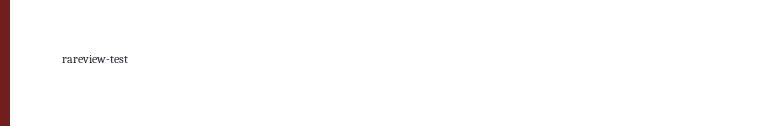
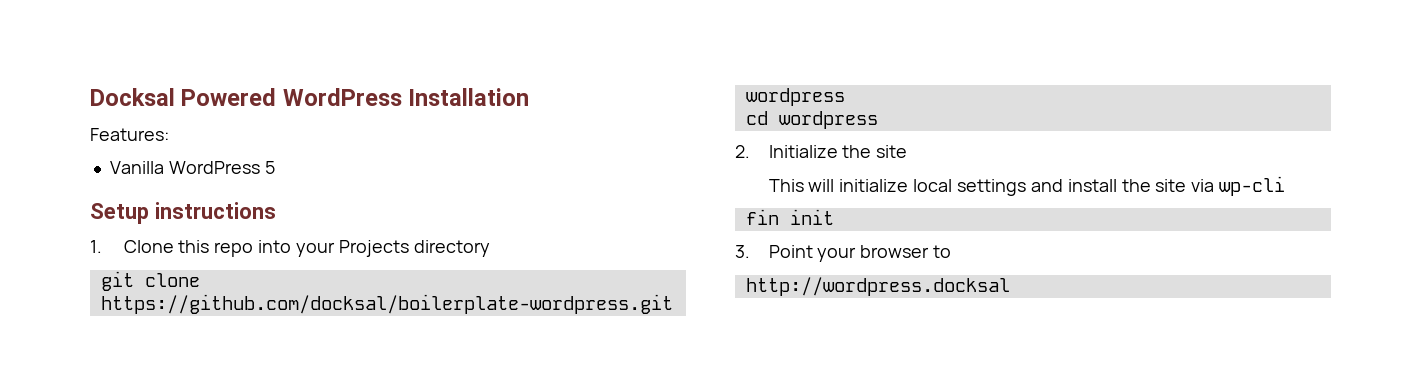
- rareview-test
+ Docksal Powered WordPress Installation
+ Features:
+ Vanilla WordPress 5
+ Setup instructions
+ 1. Clone this repo into your Projects directory
+ git clone https://github.com/docksal/boilerplate-wordpress.git wordpress
+ cd wordpress
+ 2. Initialize the site
+ This will initialize local settings and install the site via wp-cli
+ fin init
+ 3. Point your browser to
+ http://wordpress.docksal

